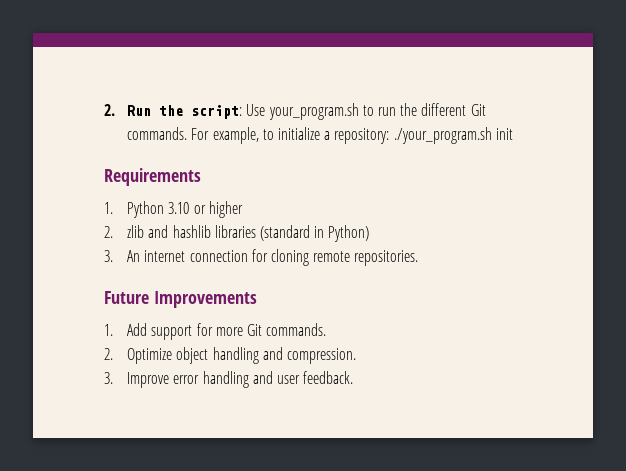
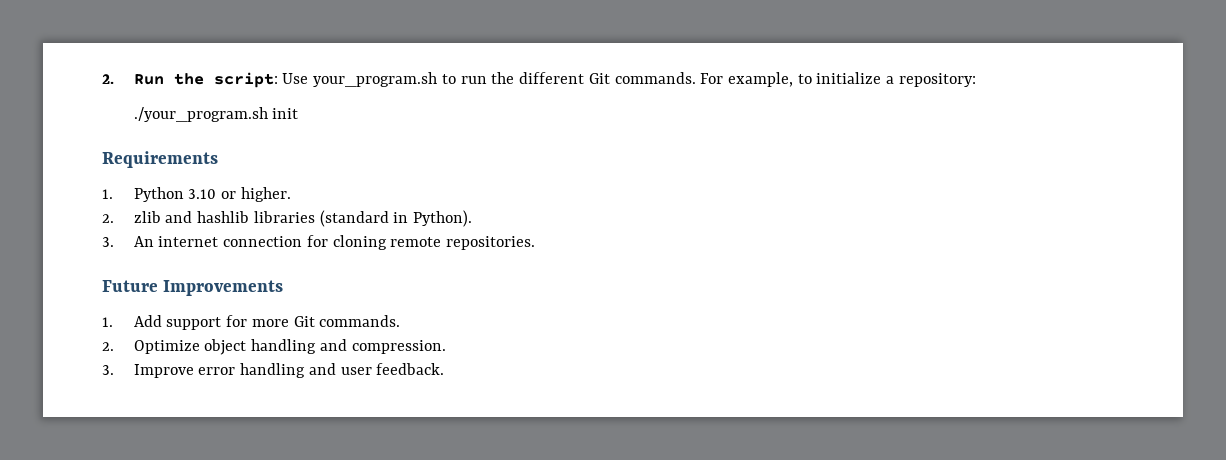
- For example, to initialize a repository: ./your_program.sh init
+ For example, to initialize a repository:
+ ./your_program.sh init
- 1. Python 3.10 or higher
+ 1. Python 3.10 or higher.
- 2. zlib and hashlib libraries (standard in Python)
+ 2. zlib and hashlib libraries (standard in Python).

